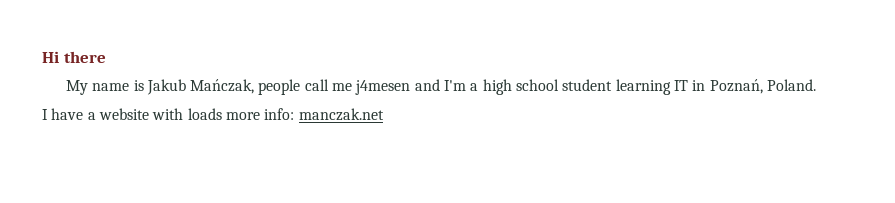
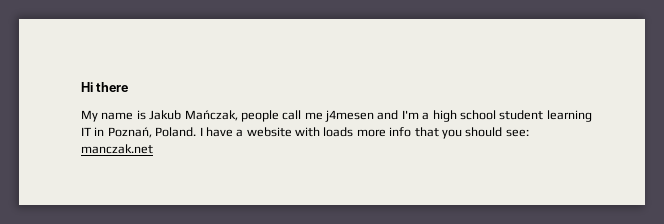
- My name is Jakub Mańczak, people call me j4mesen and I'm a high school student learning IT in Poznań, Poland.
- I have a website with loads more info: manczak.net
+ My name is Jakub Mańczak, people call me j4mesen and I'm a high school student learning IT in Poznań, Poland. I have a website with loads more info that you should see: manczak.net

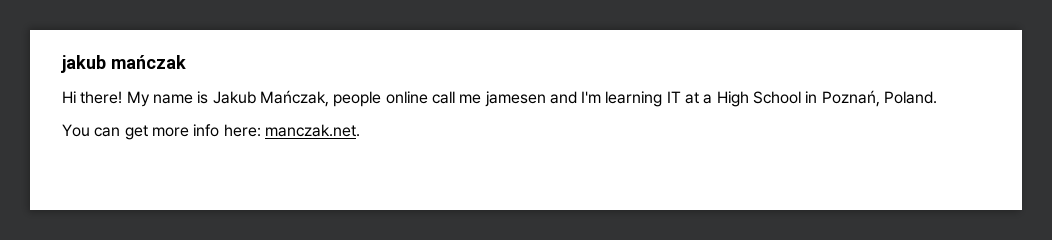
- Hi there
- My name is Jakub Mańczak, people call me j4mesen and I'm a high school student learning IT in Poznań, Poland. I have a website with loads more info that you should see: manczak.net
+ jakub mańczak
+ Hi there! My name is Jakub Mańczak, people online call me jamesen and I'm learning IT at a High School in Poznań, Poland.
+ You can get more info here: manczak.net.

